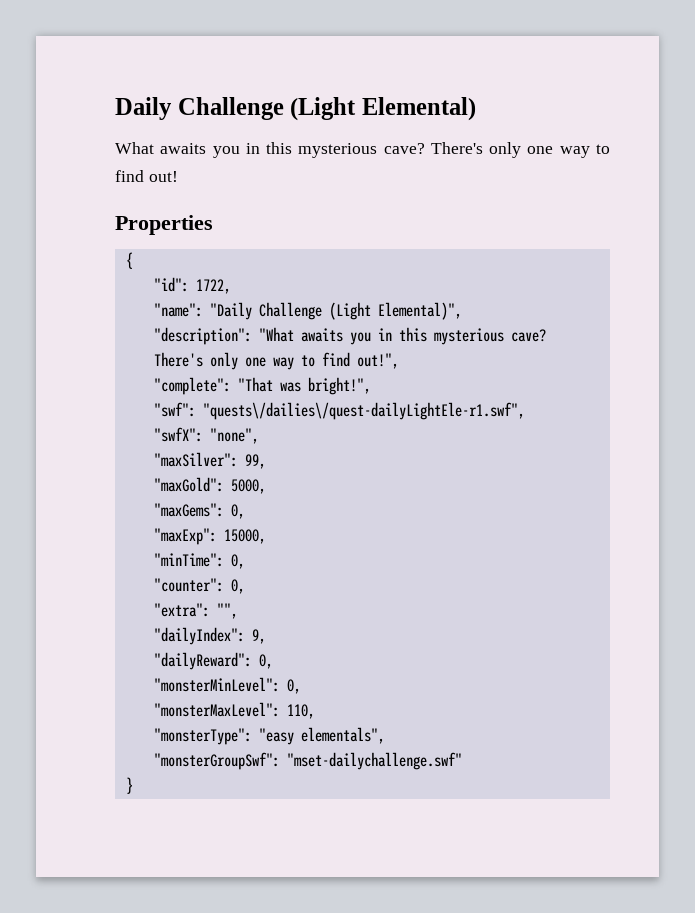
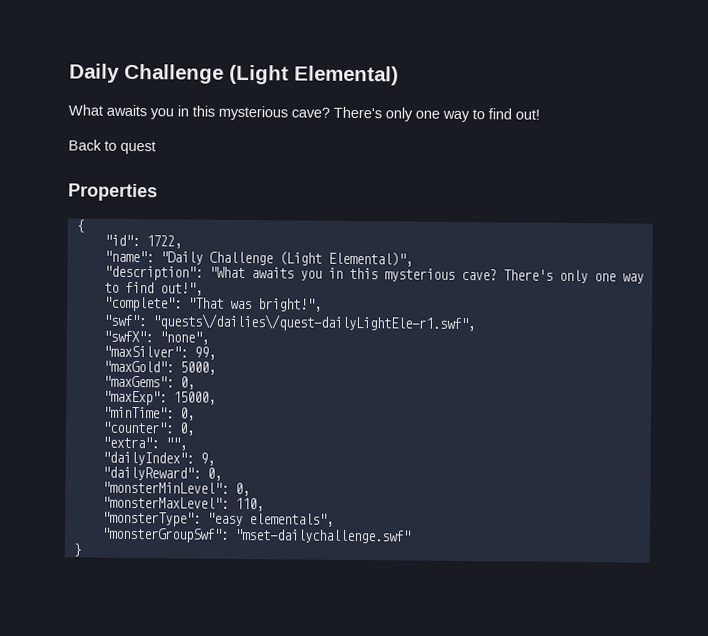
+ Back to quest

